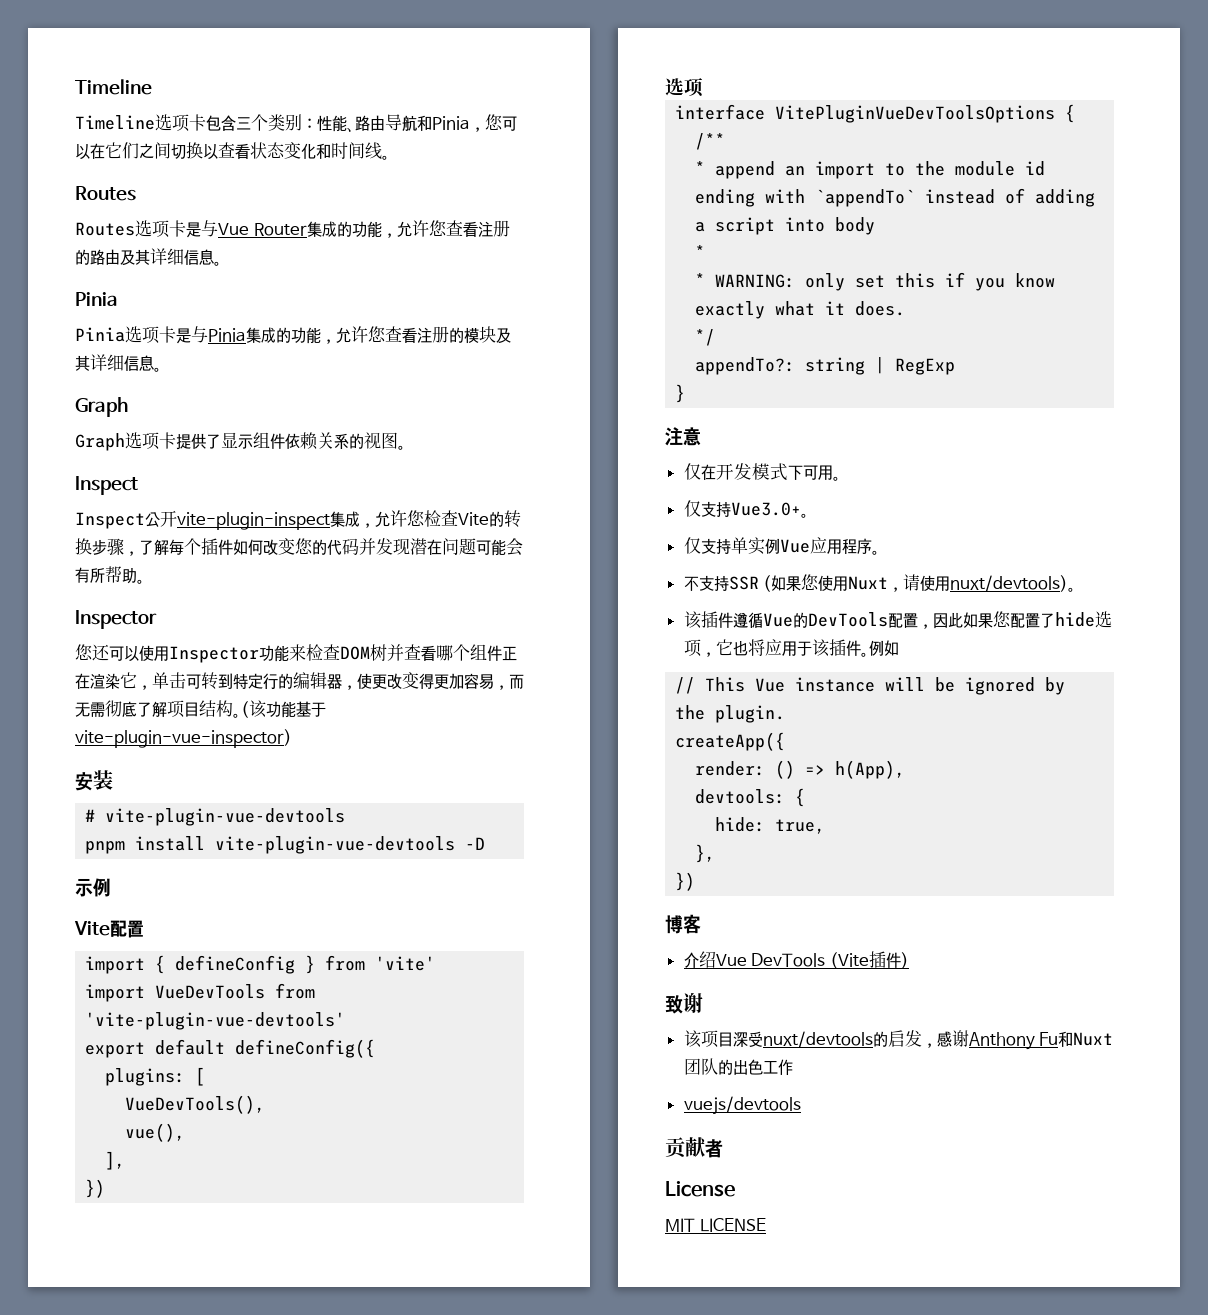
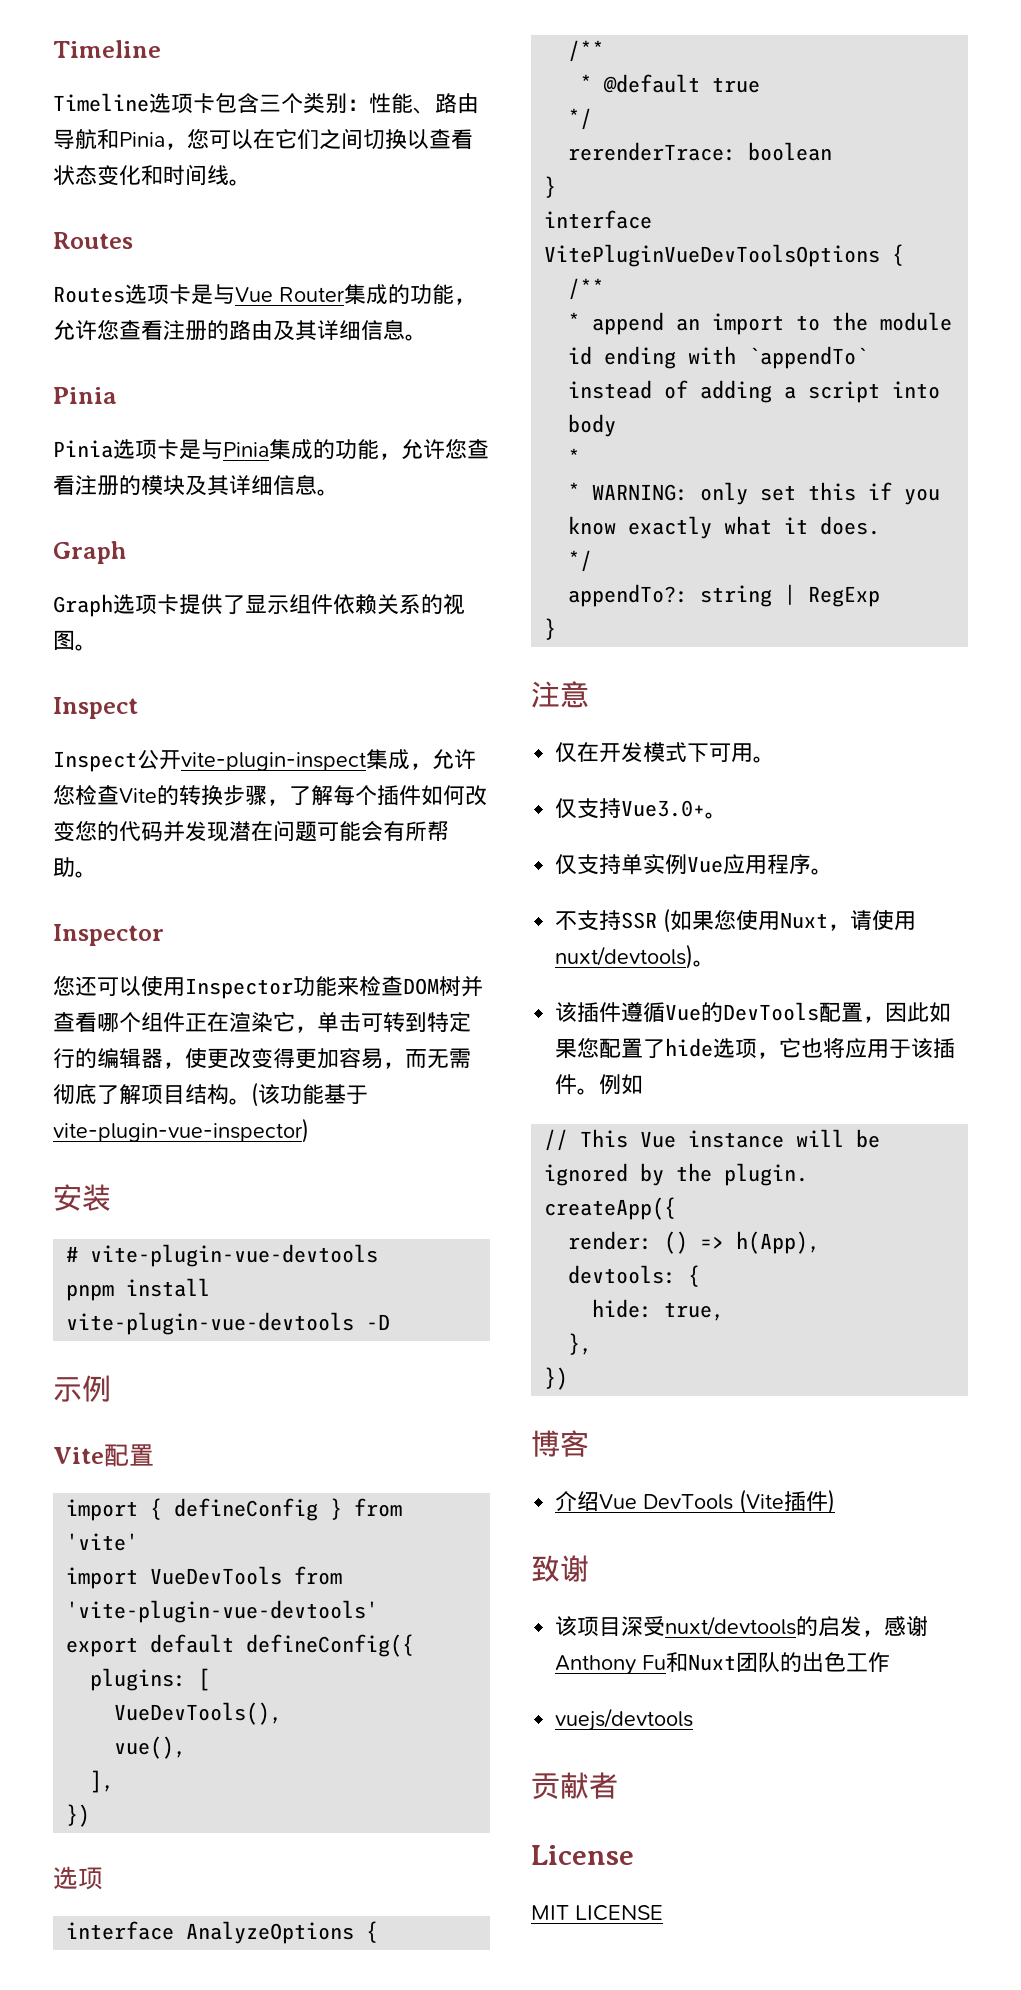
+ interface AnalyzeOptions {
+ /**
+ * @default true
+ */
+ rerenderTrace: boolean
+ }

